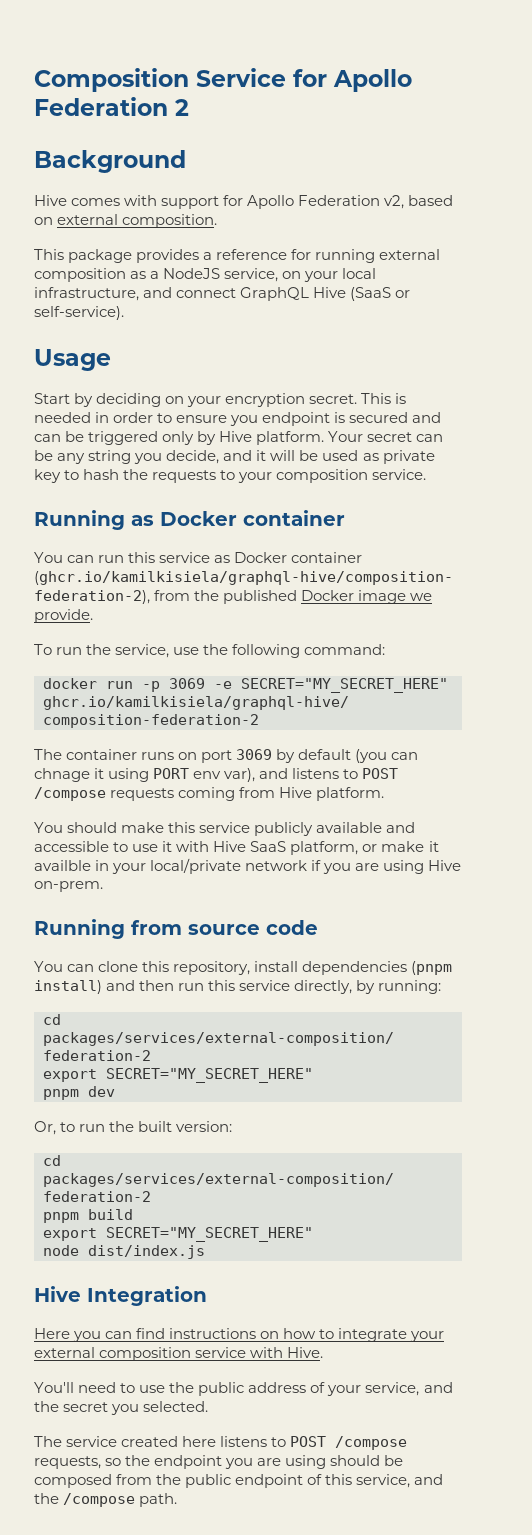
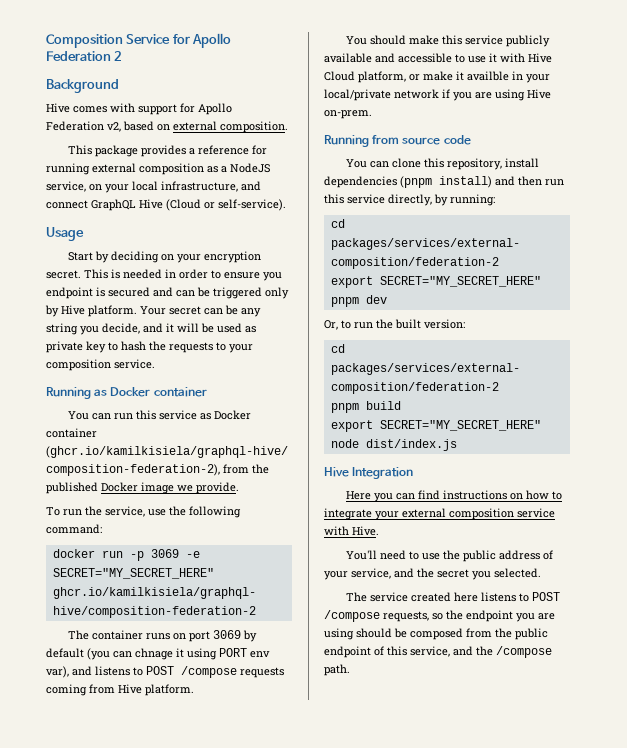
- This package provides a reference for running external composition as a NodeJS service, on your local infrastructure, and connect GraphQL Hive (SaaS or self-service).
+ This package provides a reference for running external composition as a NodeJS service, on your local infrastructure, and connect GraphQL Hive (Cloud or self-service).
- You should make this service publicly available and accessible to use it with Hive SaaS platform, or make it availble in your local/private network if you are using Hive on-prem.
+ You should make this service publicly available and accessible to use it with Hive Cloud platform, or make it availble in your local/private network if you are using Hive on-prem.

